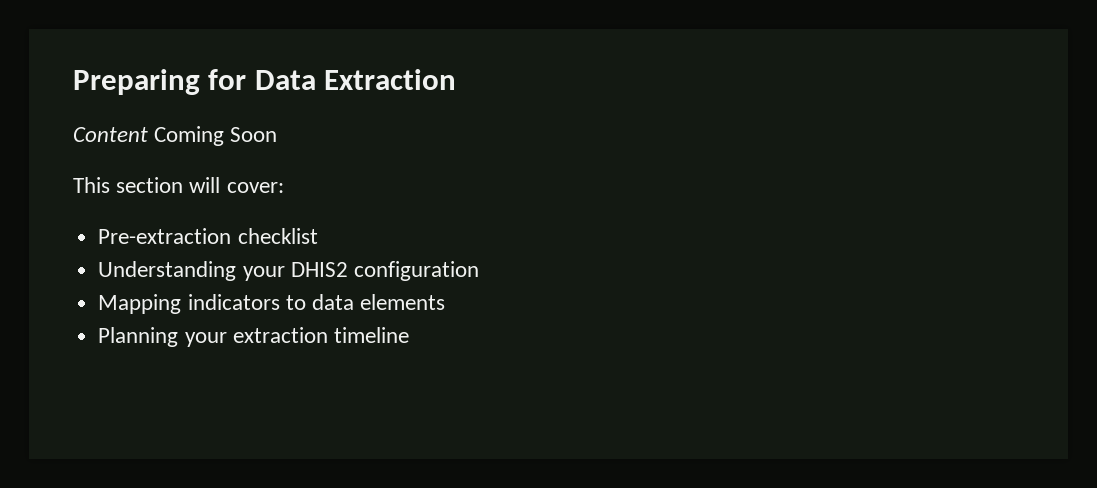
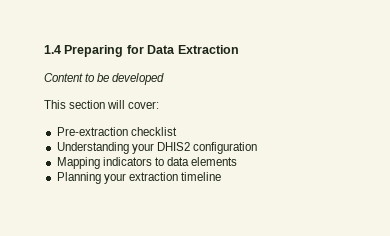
- Preparing for Data Extraction
+ 1.4 Preparing for Data Extraction
- Content Coming Soon
+ Content to be developed

